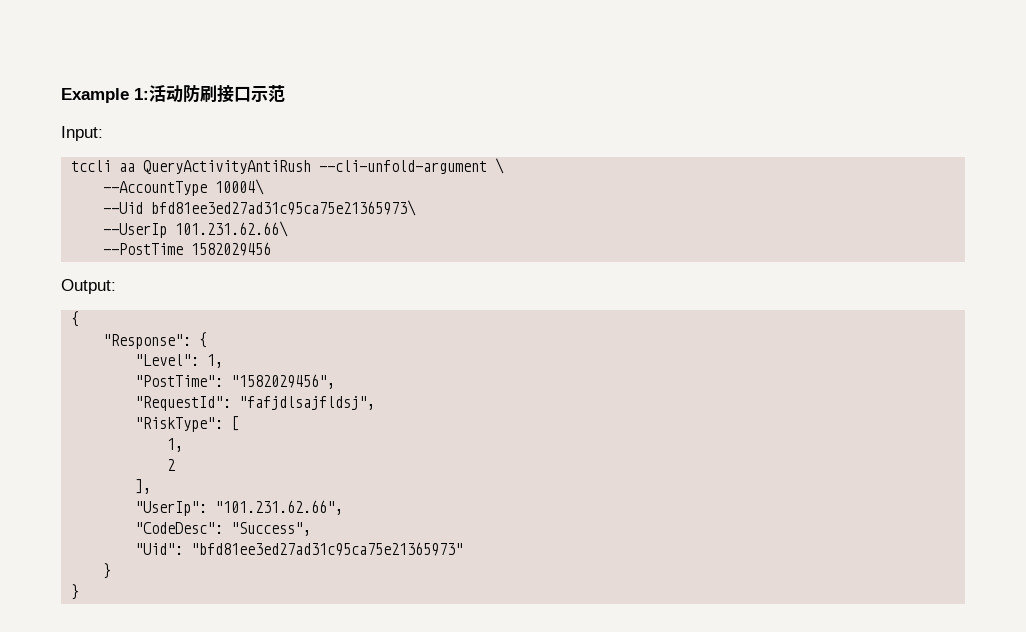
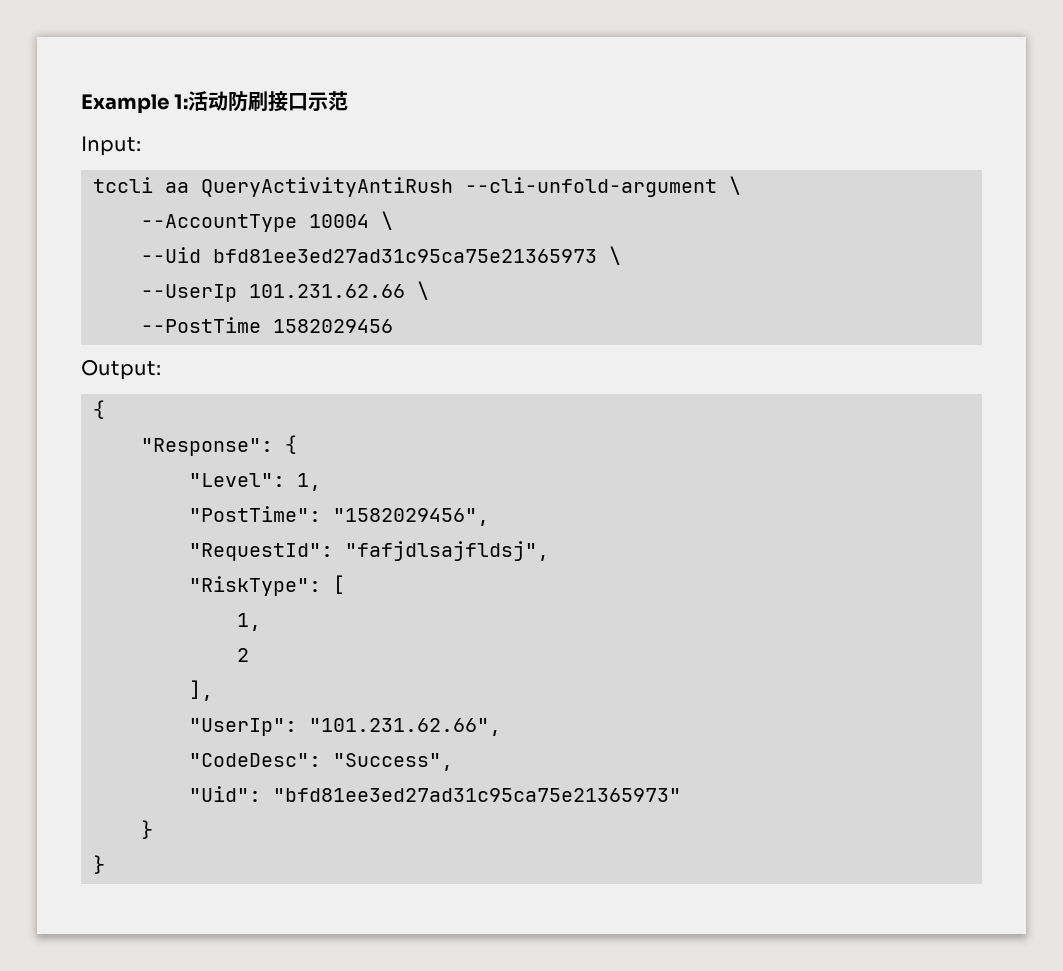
- --AccountType 10004\
+ --AccountType 10004 \
- --Uid bfd81ee3ed27ad31c95ca75e21365973\
+ --Uid bfd81ee3ed27ad31c95ca75e21365973 \
- --UserIp 101.231.62.66\
+ --UserIp 101.231.62.66 \

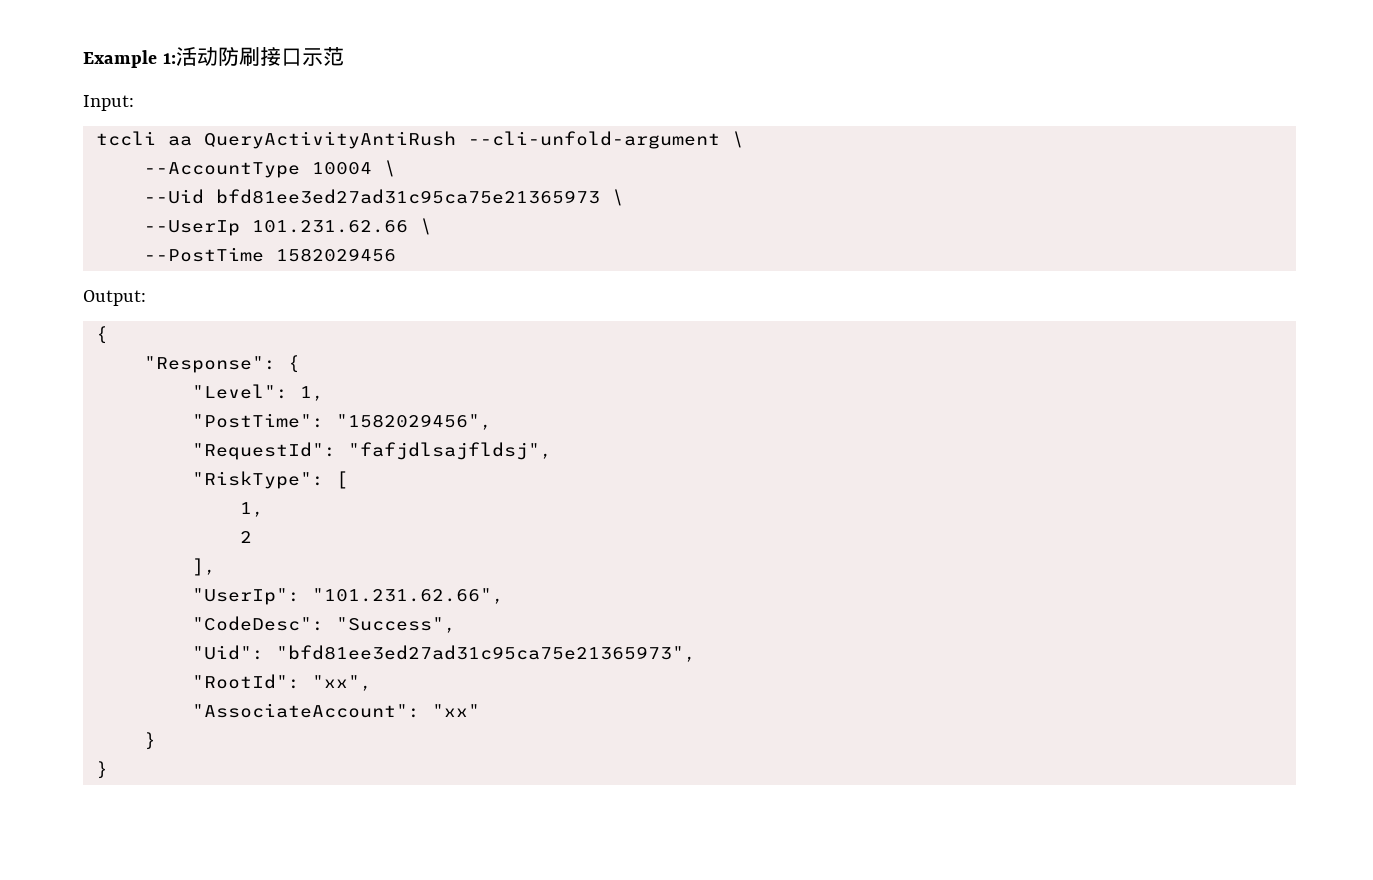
- "Uid": "bfd81ee3ed27ad31c95ca75e21365973"
+ "Uid": "bfd81ee3ed27ad31c95ca75e21365973",
+ "RootId": "xx",
+ "AssociateAccount": "xx"

